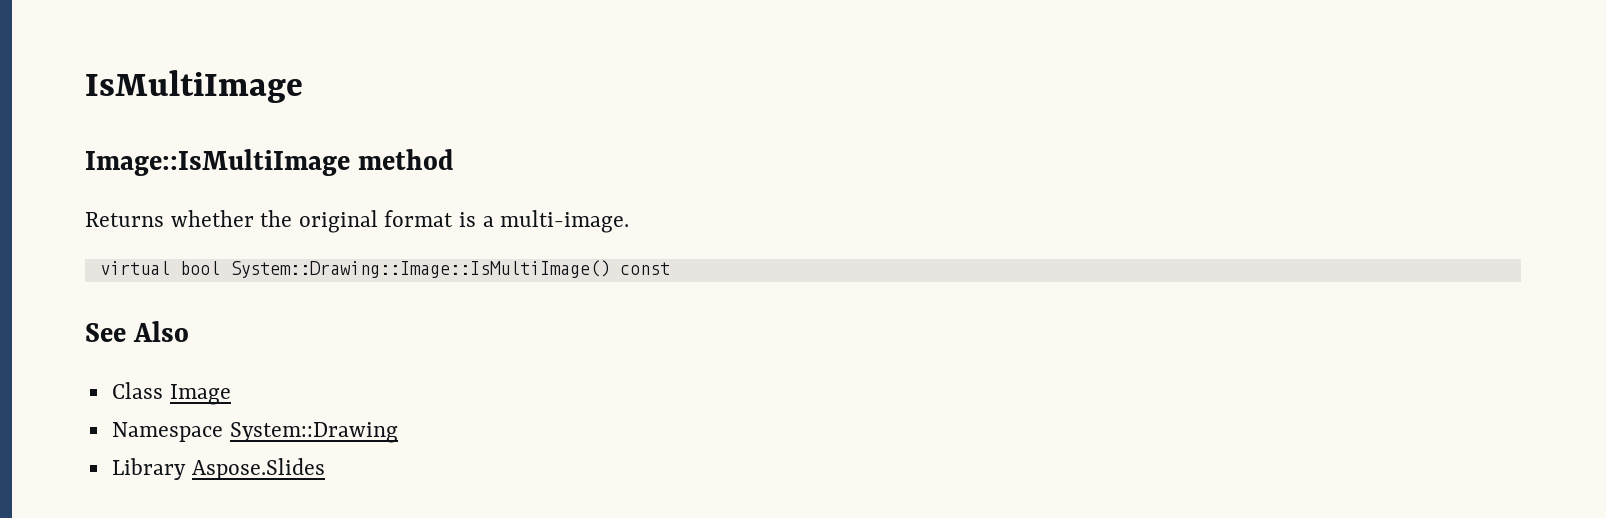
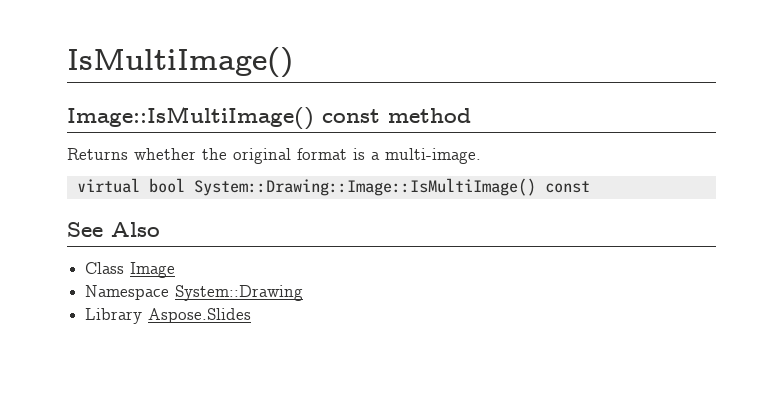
- IsMultiImage
- Image::IsMultiImage method
+ IsMultiImage()
+ Image::IsMultiImage() const method

